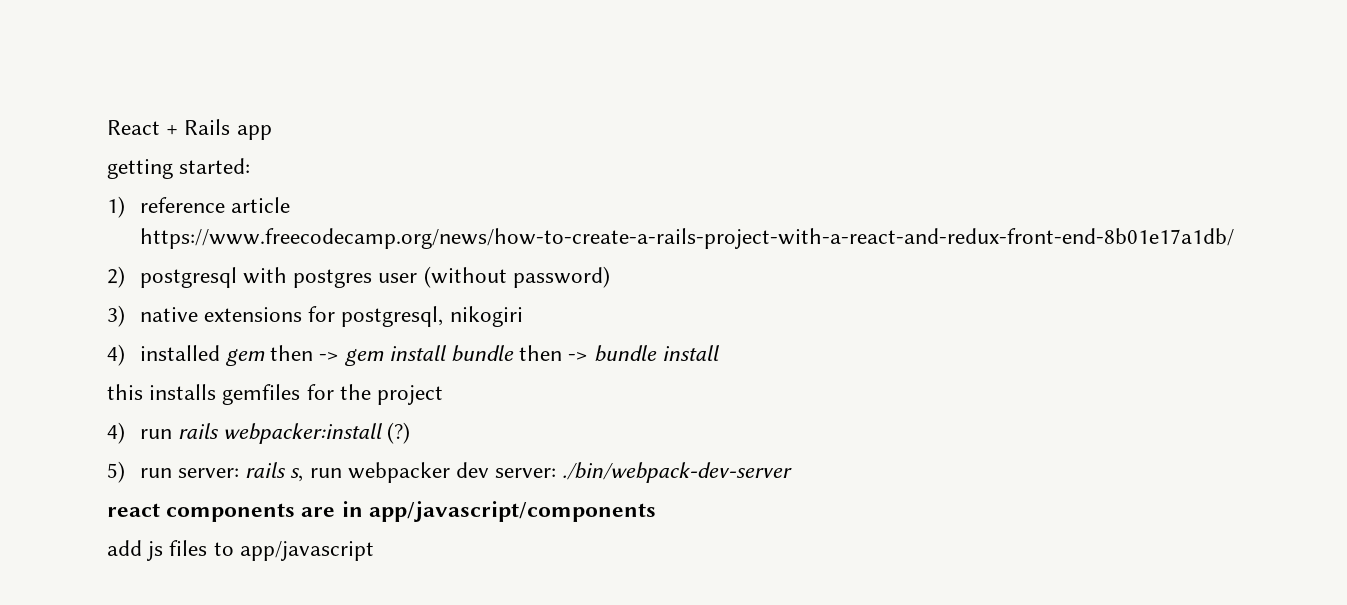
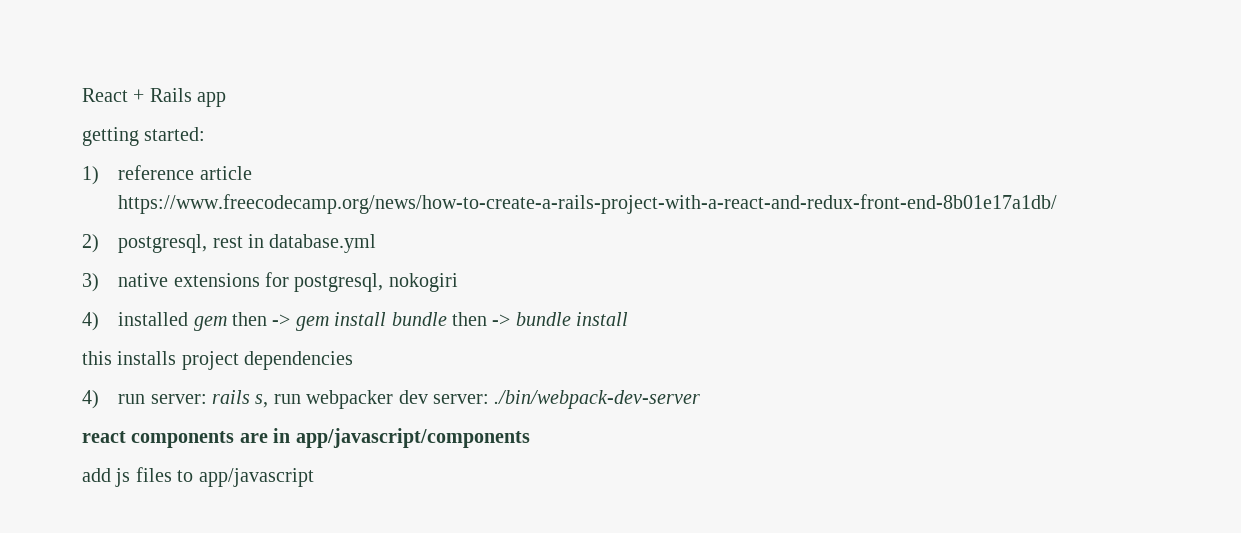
- 2) postgresql with postgres user (without password)
+ 2) postgresql, rest in database.yml
- 3) native extensions for postgresql, nikogiri
+ 3) native extensions for postgresql, nokogiri
- this installs gemfiles for the project
- 4) run rails webpacker:install (?)
- 5) run server: rails s, run webpacker dev server: ./bin/webpack-dev-server
+ this installs project dependencies
+ 4) run server: rails s, run webpacker dev server: ./bin/webpack-dev-server

